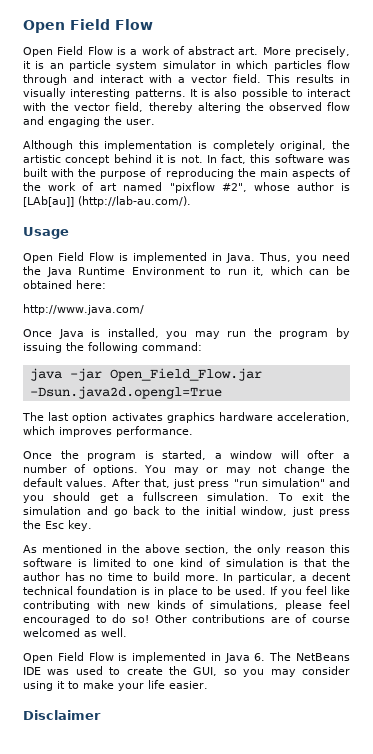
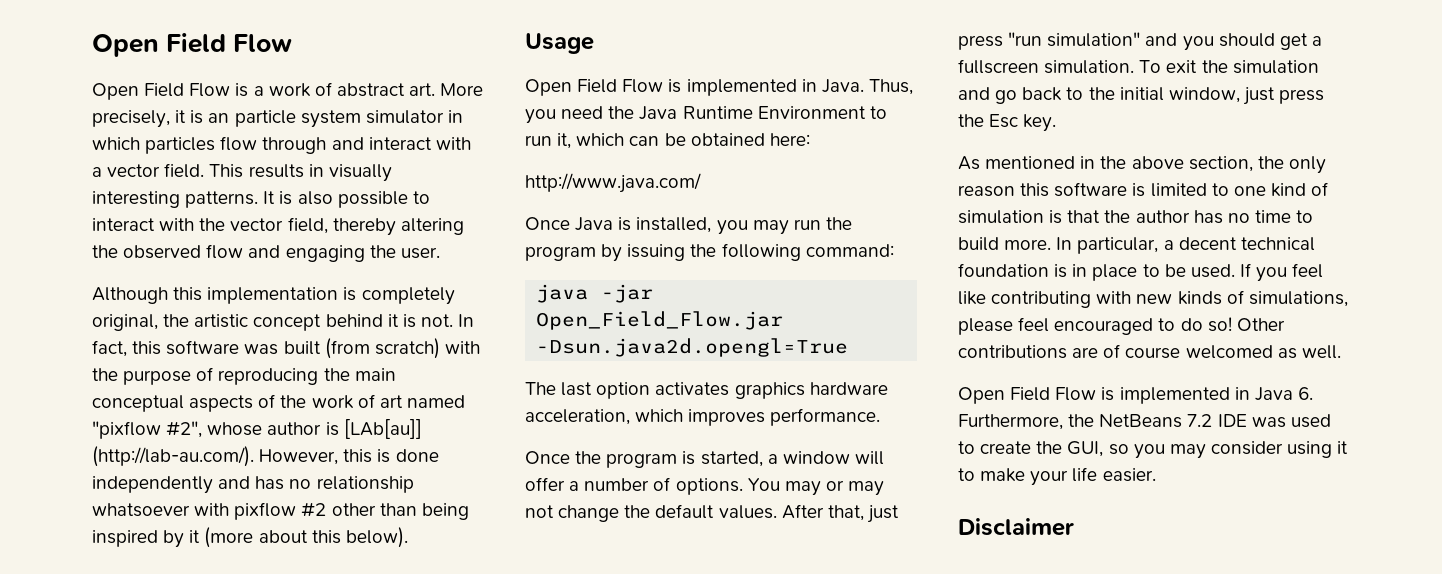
- In fact, this software was built with the purpose of reproducing the main aspects of the work of art named "pixflow #2", whose author is [LAb[au]] (http://lab-au.com/).
+ In fact, this software was built (from scratch) with the purpose of reproducing the main conceptual aspects of the work of art named "pixflow #2", whose author is [LAb[au]] (http://lab-au.com/). However, this is done independently and has no relationship whatsoever with pixflow #2 other than being inspired by it (more about this below).
- Once the program is started, a window will ofter a number of options.
+ Once the program is started, a window will offer a number of options.
- Open Field Flow is implemented in Java 6. The NetBeans IDE was used to create the GUI, so you may consider using it to make your life easier.
+ Open Field Flow is implemented in Java 6. Furthermore, the NetBeans 7.2 IDE was used to create the GUI, so you may consider using it to make your life easier.

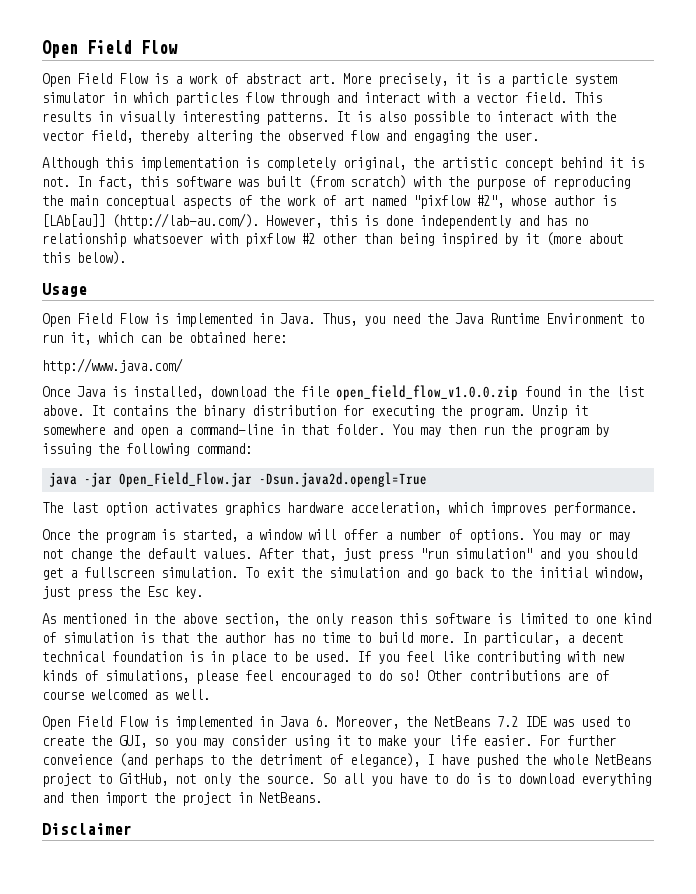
- Open Field Flow is a work of abstract art. More precisely, it is an particle system simulator in which particles flow through and interact with a vector field.
+ Open Field Flow is a work of abstract art. More precisely, it is a particle system simulator in which particles flow through and interact with a vector field.
- Once Java is installed, you may run the program by issuing the following command:
+ Once Java is installed, download the file open_field_flow_v1.0.0.zip found in the list above. It contains the binary distribution for executing the program. Unzip it somewhere and open a command-line in that folder. You may then run the program by issuing the following command:
- Open Field Flow is implemented in Java 6. Furthermore, the NetBeans 7.2 IDE was used to create the GUI, so you may consider using it to make your life easier.
+ Open Field Flow is implemented in Java 6. Moreover, the NetBeans 7.2 IDE was used to create the GUI, so you may consider using it to make your life easier. For further conveience (and perhaps to the detriment of elegance), I have pushed the whole NetBeans project to GitHub, not only the source. So all you have to do is to download everything and then import the project in NetBeans.

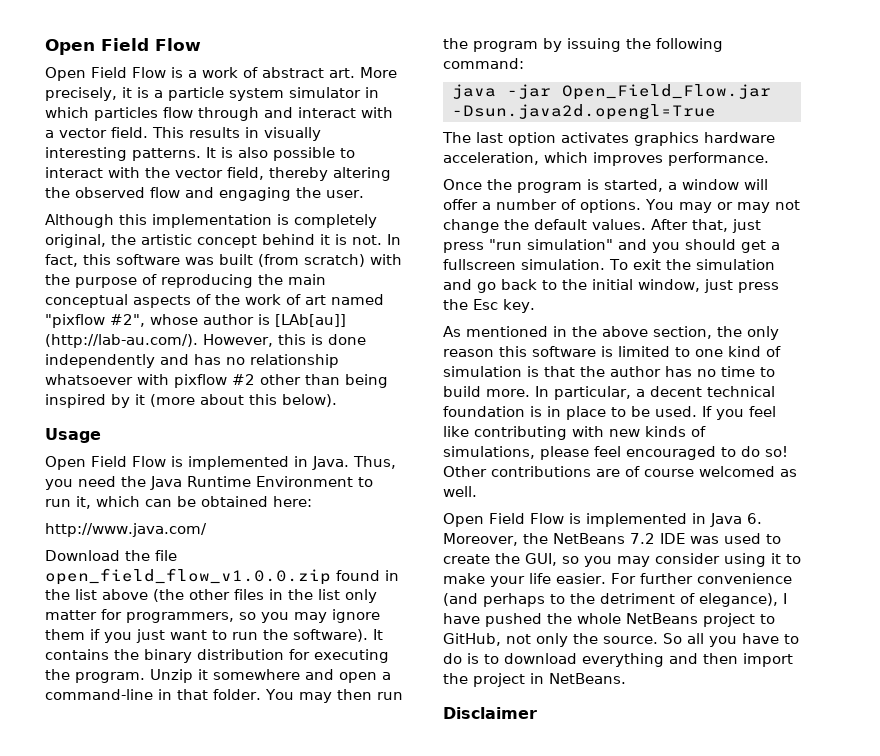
- Once Java is installed, download the file open_field_flow_v1.0.0.zip found in the list above.
+ Download the file open_field_flow_v1.0.0.zip found in the list above (the other files in the list only matter for programmers, so you may ignore them if you just want to run the software).
- For further conveience (and perhaps to the detriment of elegance), I have pushed the whole NetBeans project to GitHub, not only the source.
+ For further convenience (and perhaps to the detriment of elegance), I have pushed the whole NetBeans project to GitHub, not only the source.

